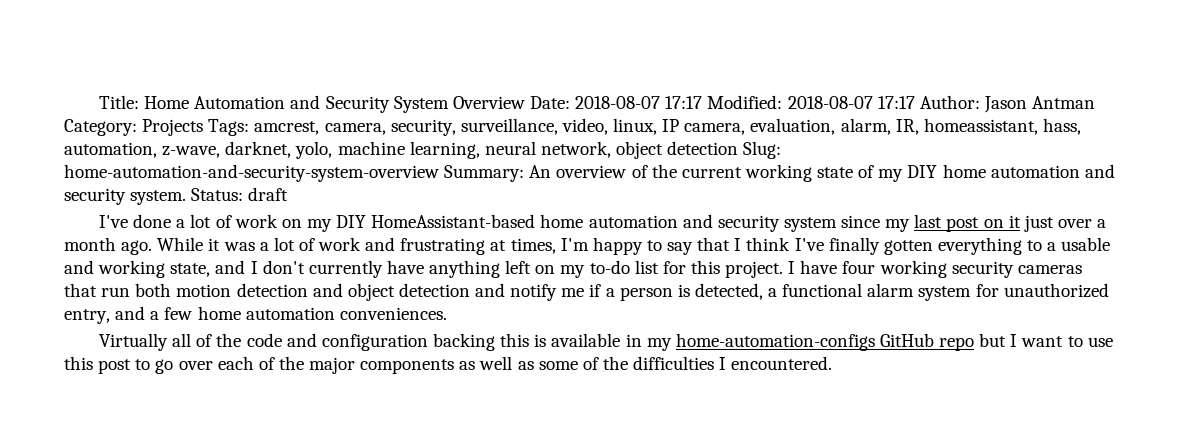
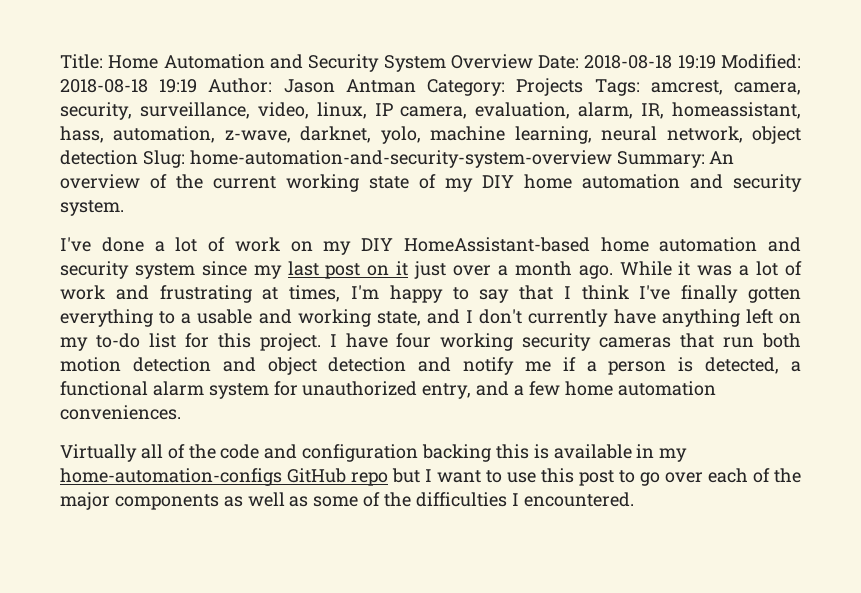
- Title: Home Automation and Security System Overview Date: 2018-08-07 17:17 Modified: 2018-08-07 17:17 Author: Jason Antman Category: Projects Tags: amcrest, camera, security, surveillance, video, linux, IP camera, evaluation, alarm, IR, homeassistant, hass, automation, z-wave, darknet, yolo, machine learning, neural network, object detection Slug: home-automation-and-security-system-overview Summary: An overview of the current working state of my DIY home automation and security system. Status: draft
+ Title: Home Automation and Security System Overview Date: 2018-08-18 19:19 Modified: 2018-08-18 19:19 Author: Jason Antman Category: Projects Tags: amcrest, camera, security, surveillance, video, linux, IP camera, evaluation, alarm, IR, homeassistant, hass, automation, z-wave, darknet, yolo, machine learning, neural network, object detection Slug: home-automation-and-security-system-overview Summary: An overview of the current working state of my DIY home automation and security system.

